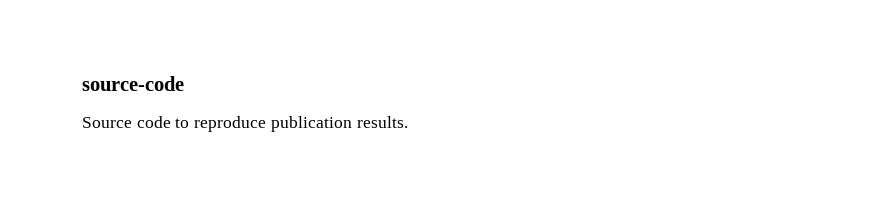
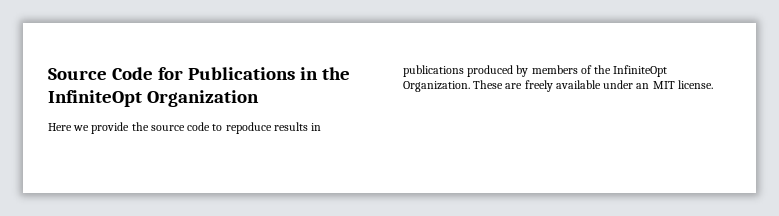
- source-code
- Source code to reproduce publication results.
+ Source Code for Publications in the InfiniteOpt Organization
+ Here we provide the source code to repoduce results in publications produced by members of the InfiniteOpt Organization. These are freely available under an MIT license.

